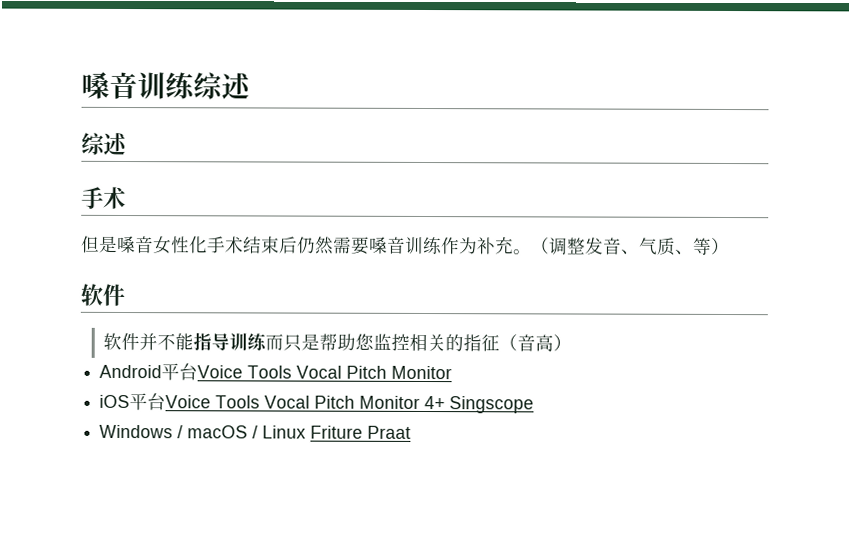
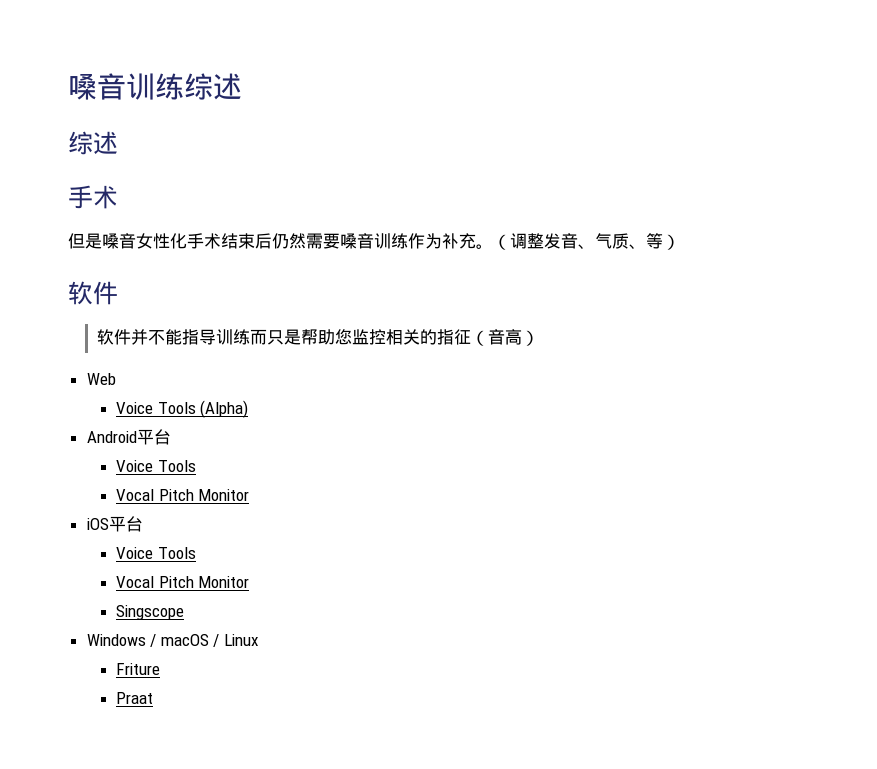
+ Web
+ Voice Tools (Alpha)
- Android平台Voice Tools Vocal Pitch Monitor
+ Android平台
+ Voice Tools
+ Vocal Pitch Monitor
- iOS平台Voice Tools Vocal Pitch Monitor 4+ Singscope
+ iOS平台
+ Voice Tools
+ Vocal Pitch Monitor
+ Singscope
- Windows / macOS / Linux Friture Praat
+ Windows / macOS / Linux
+ Friture
+ Praat

